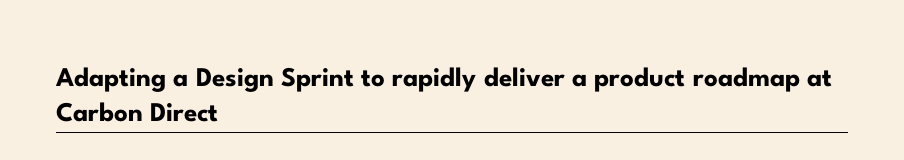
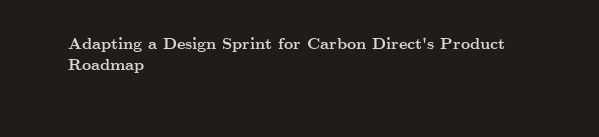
- Adapting a Design Sprint to rapidly deliver a product roadmap at Carbon Direct
+ Adapting a Design Sprint for Carbon Direct's Product Roadmap

